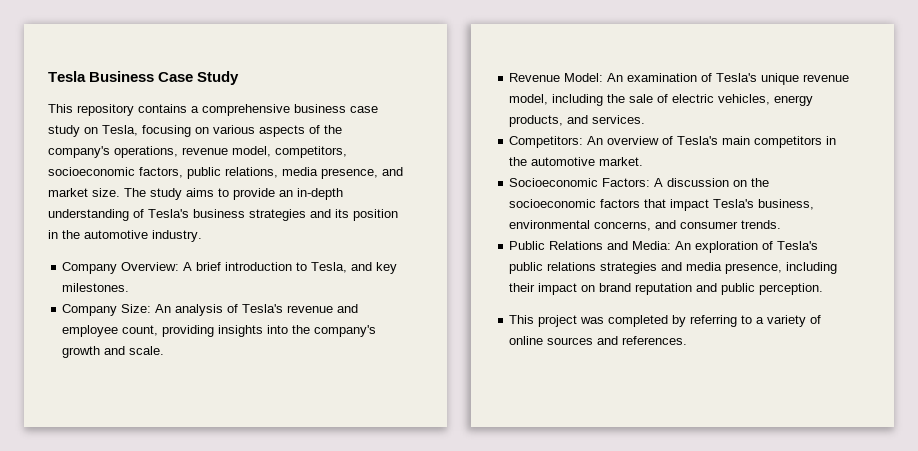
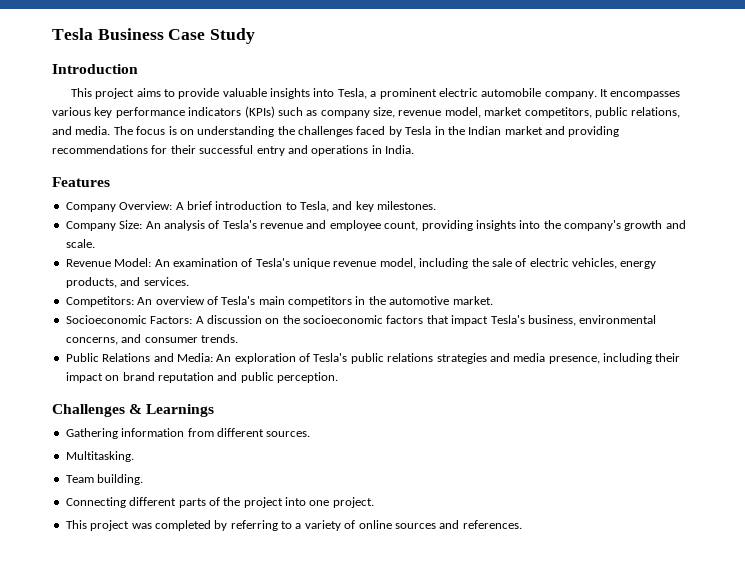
- This repository contains a comprehensive business case study on Tesla, focusing on various aspects of the company's operations, revenue model, competitors, socioeconomic factors, public relations, media presence, and market size. The study aims to provide an in-depth understanding of Tesla's business strategies and its position in the automotive industry.
+ Introduction
+ This project aims to provide valuable insights into Tesla, a prominent electric automobile company. It encompasses various key performance indicators (KPIs) such as company size, revenue model, market competitors, public relations, and media. The focus is on understanding the challenges faced by Tesla in the Indian market and providing recommendations for their successful entry and operations in India.
+ Features
+ Challenges & Learnings
+ Gathering information from different sources.
+ Multitasking.
+ Team building.
+ Connecting different parts of the project into one project.

